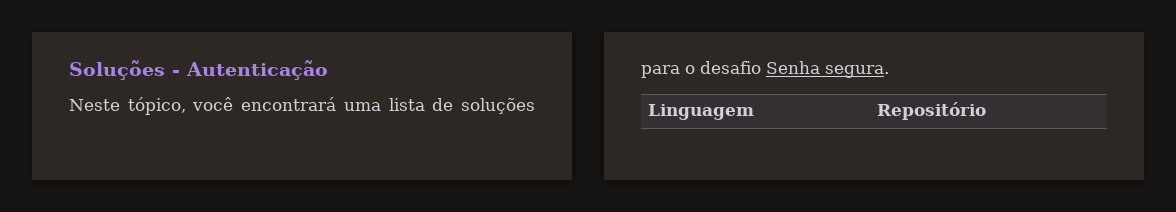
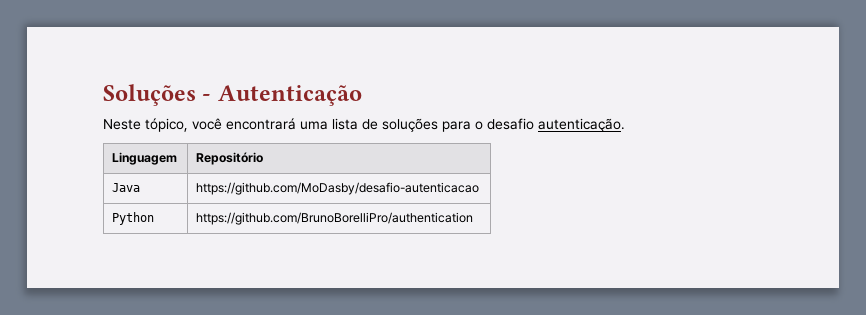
- Neste tópico, você encontrará uma lista de soluções para o desafio Senha segura.
+ Neste tópico, você encontrará uma lista de soluções para o desafio autenticação.
+ Java | https://github.com/MoDasby/desafio-autenticacao
+ Python | https://github.com/BrunoBorelliPro/authentication

